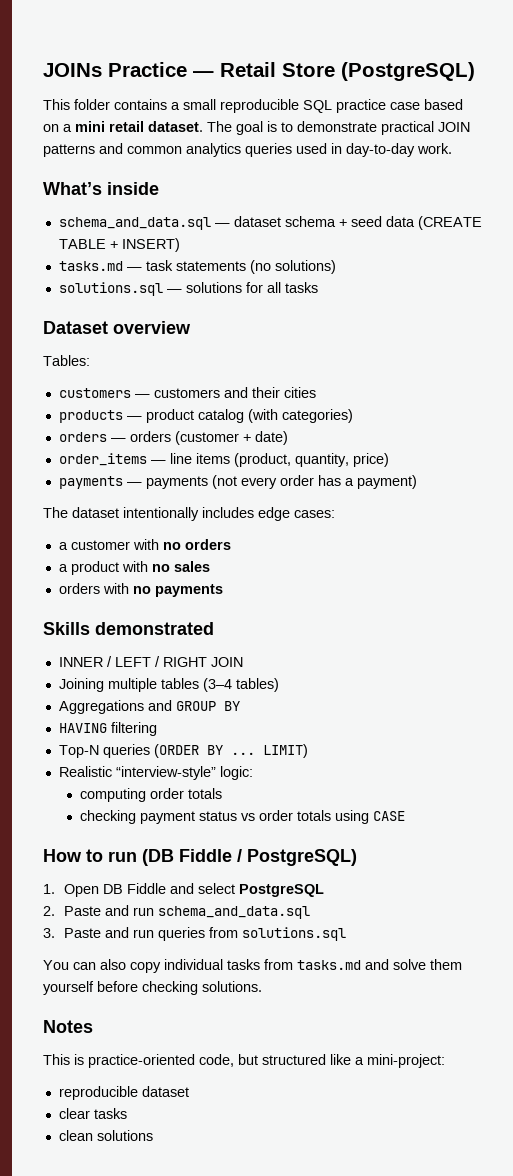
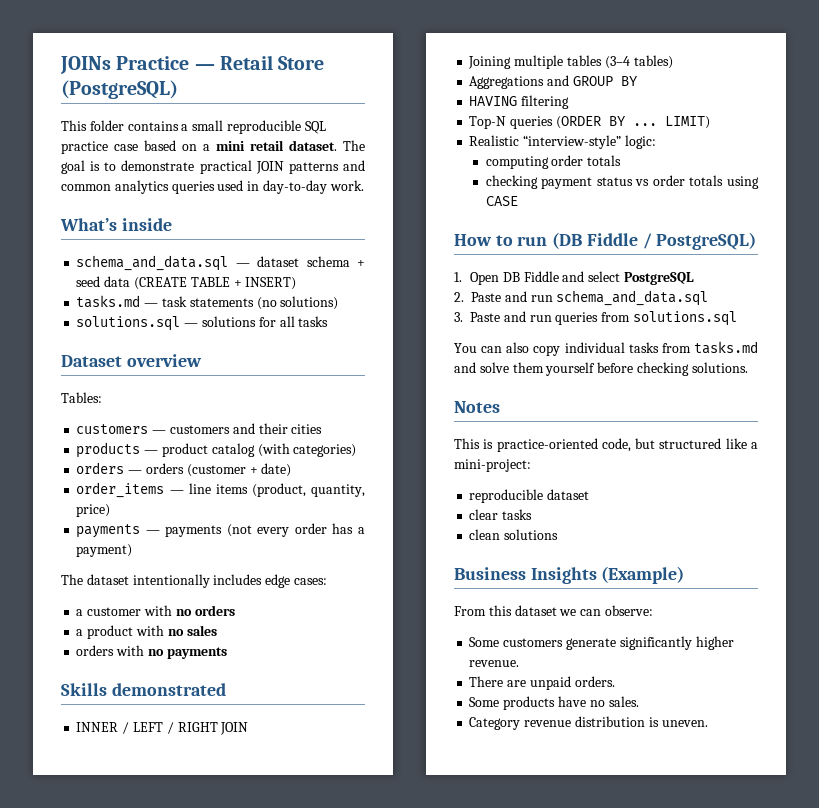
+ Business Insights (Example)
+ From this dataset we can observe:
+ Some customers generate significantly higher revenue.
+ There are unpaid orders.
+ Some products have no sales.
+ Category revenue distribution is uneven.

